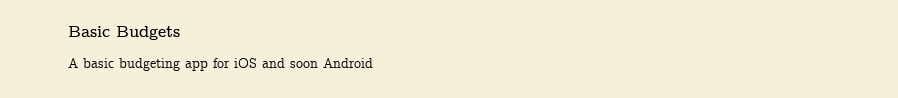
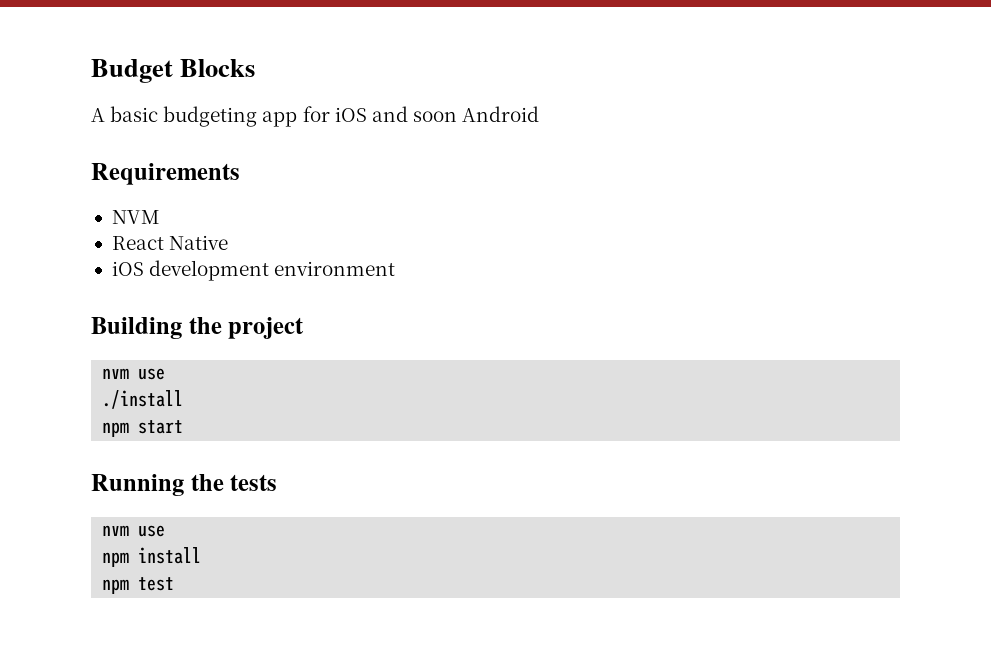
- Basic Budgets
+ Budget Blocks
+ Requirements
+ NVM
+ React Native
+ iOS development environment
+ Building the project
+ nvm use
+ ./install
+ npm start
+ Running the tests
+ nvm use
+ npm install
+ npm test

